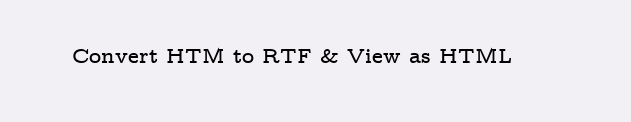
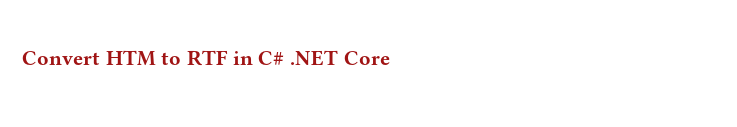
- Convert HTM to RTF & View as HTML
+ Convert HTM to RTF in C# .NET Core

